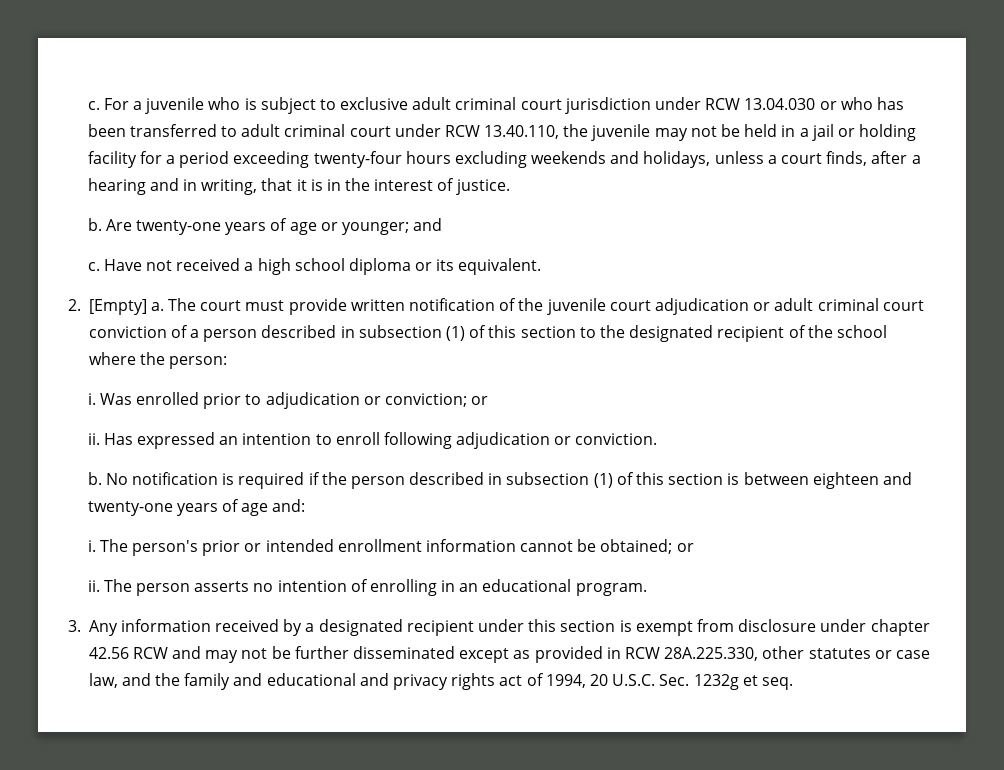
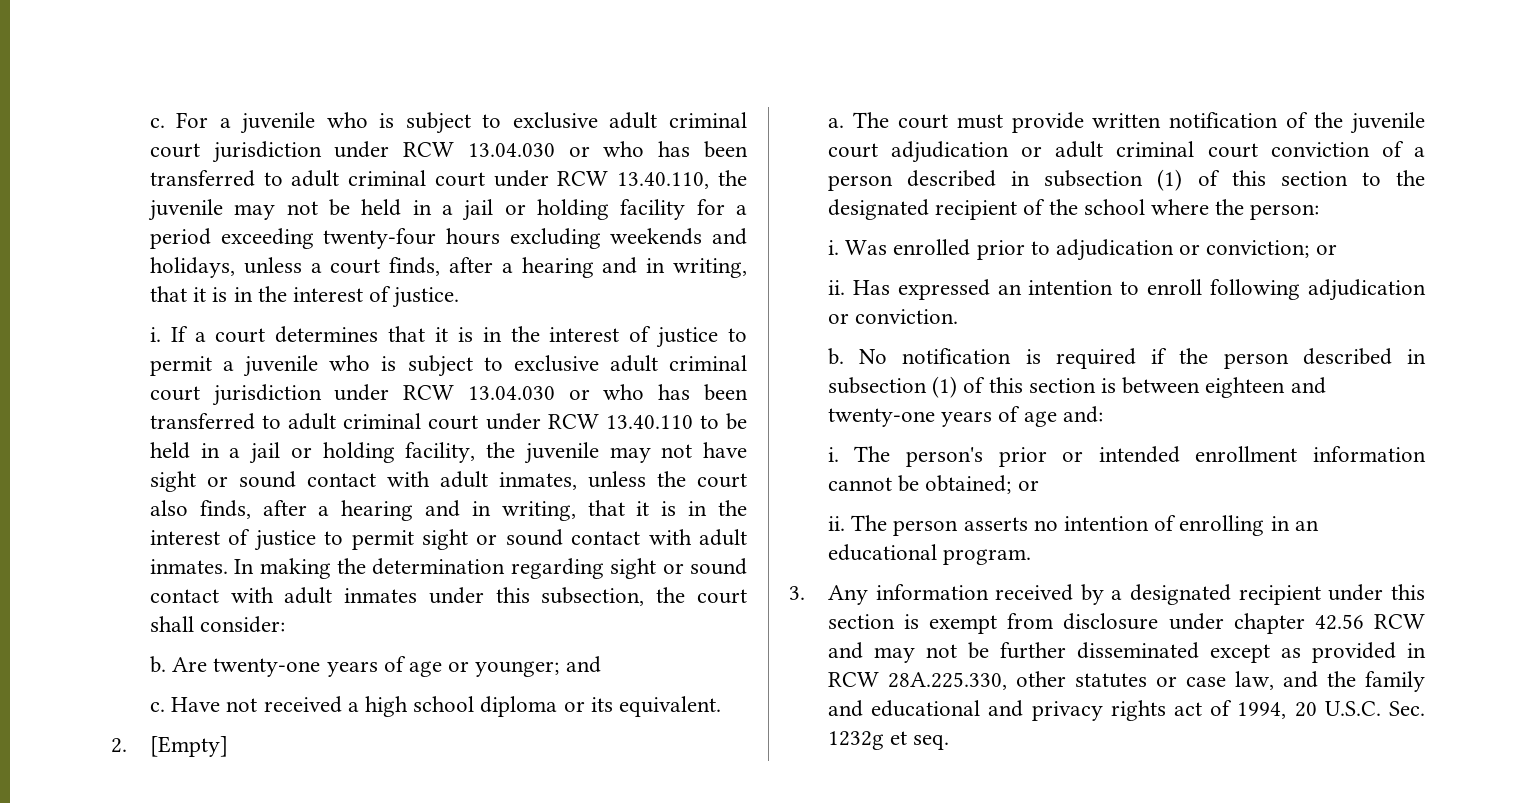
+ i. If a court determines that it is in the interest of justice to permit a juvenile who is subject to exclusive adult criminal court jurisdiction under RCW 13.04.030 or who has been transferred to adult criminal court under RCW 13.40.110 to be held in a jail or holding facility, the juvenile may not have sight or sound contact with adult inmates, unless the court also finds, after a hearing and in writing, that it is in the interest of justice to permit sight or sound contact with adult inmates. In making the determination regarding sight or sound contact with adult inmates under this subsection, the court shall consider:
- 2. [Empty] a.
+ 2. [Empty]
+ a.

